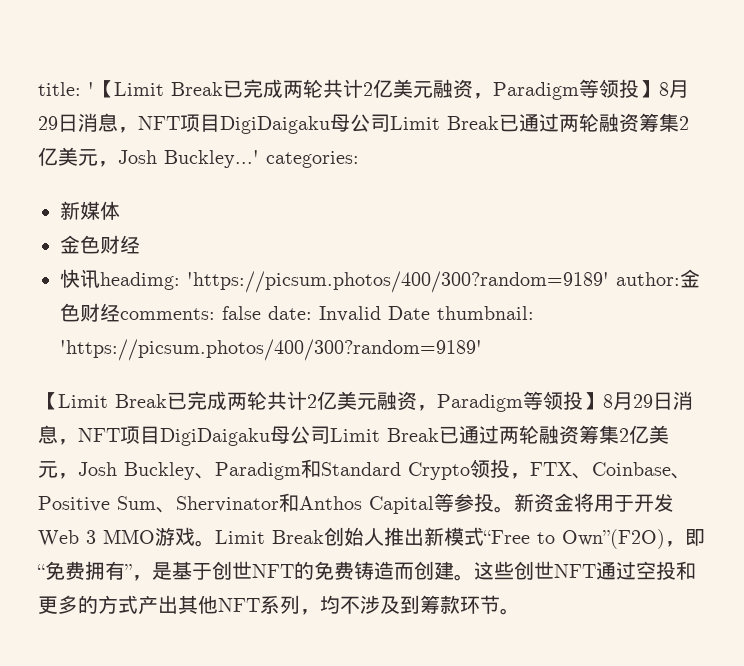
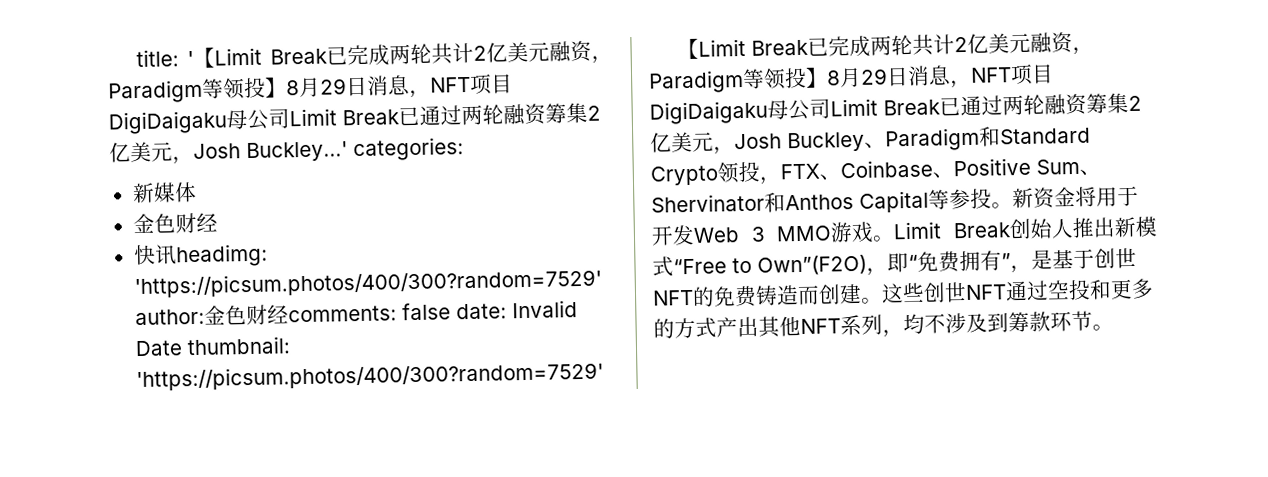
- 快讯headimg: 'https://picsum.photos/400/300?random=9189' author:金色财经comments: false date: Invalid Date thumbnail: 'https://picsum.photos/400/300?random=9189'
+ 快讯headimg: 'https://picsum.photos/400/300?random=7529' author:金色财经comments: false date: Invalid Date thumbnail: 'https://picsum.photos/400/300?random=7529'

